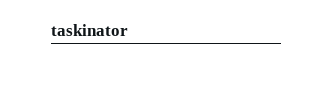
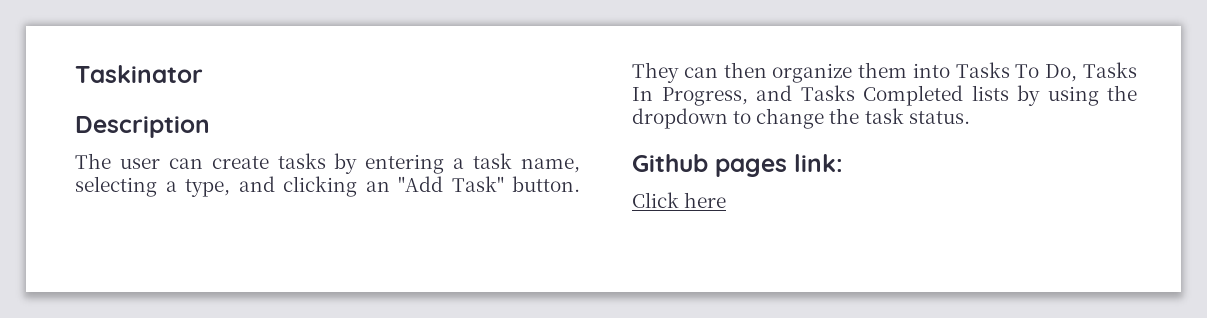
- taskinator
+ Taskinator
+ Description
+ The user can create tasks by entering a task name, selecting a type, and clicking an "Add Task" button. They can then organize them into Tasks To Do, Tasks In Progress, and Tasks Completed lists by using the dropdown to change the task status.
+ Github pages link:
+ Click here

